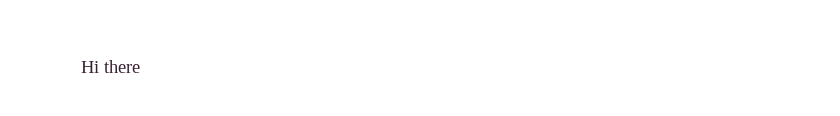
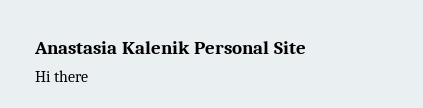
+ Anastasia Kalenik Personal Site

